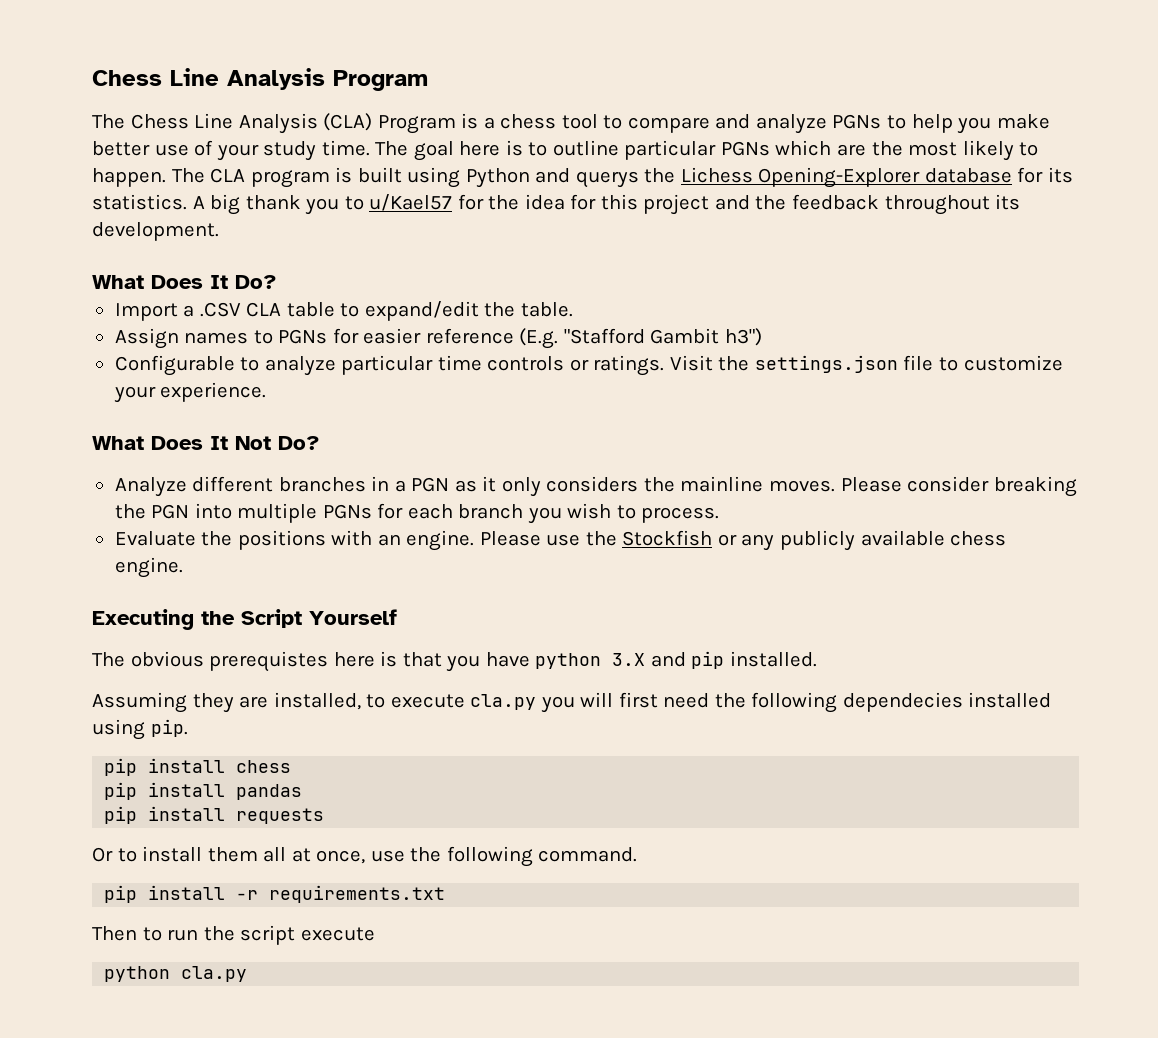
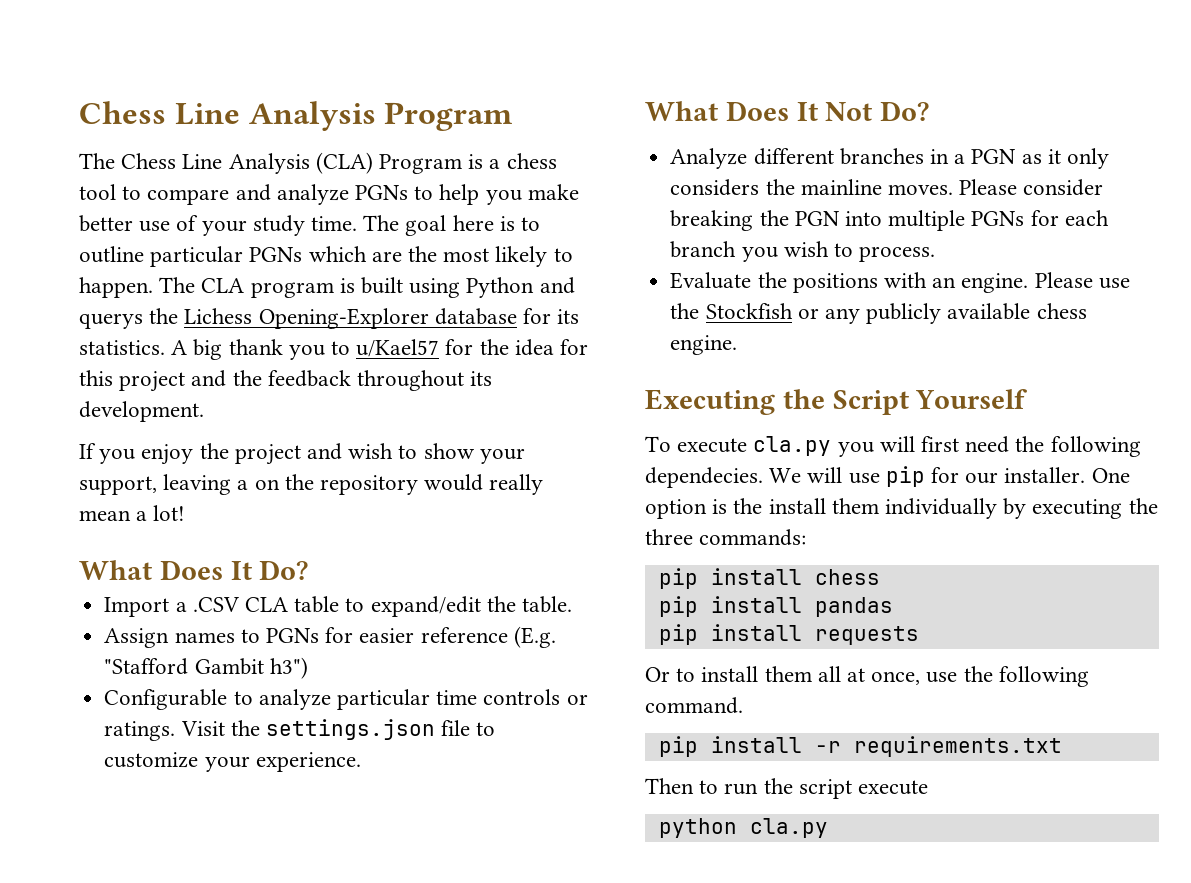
+ If you enjoy the project and wish to show your support, leaving a on the repository would really mean a lot!
- The obvious prerequistes here is that you have python 3.X and pip installed.
- Assuming they are installed, to execute cla.py you will first need the following dependecies installed using pip.
+ To execute cla.py you will first need the following dependecies. We will use pip for our installer. One option is the install them individually by executing the three commands:

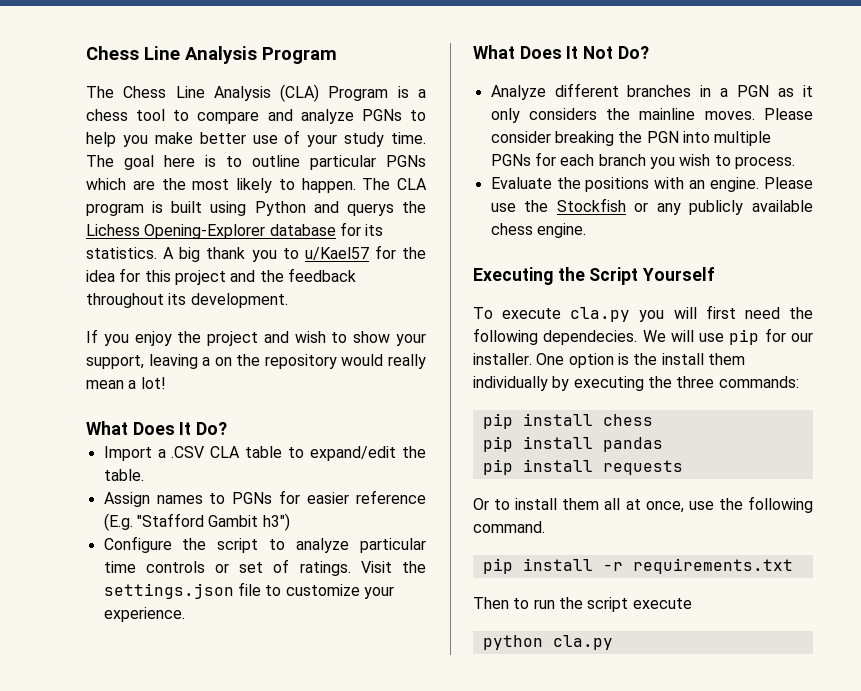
- Configurable to analyze particular time controls or ratings.
+ Configure the script to analyze particular time controls or set of ratings.

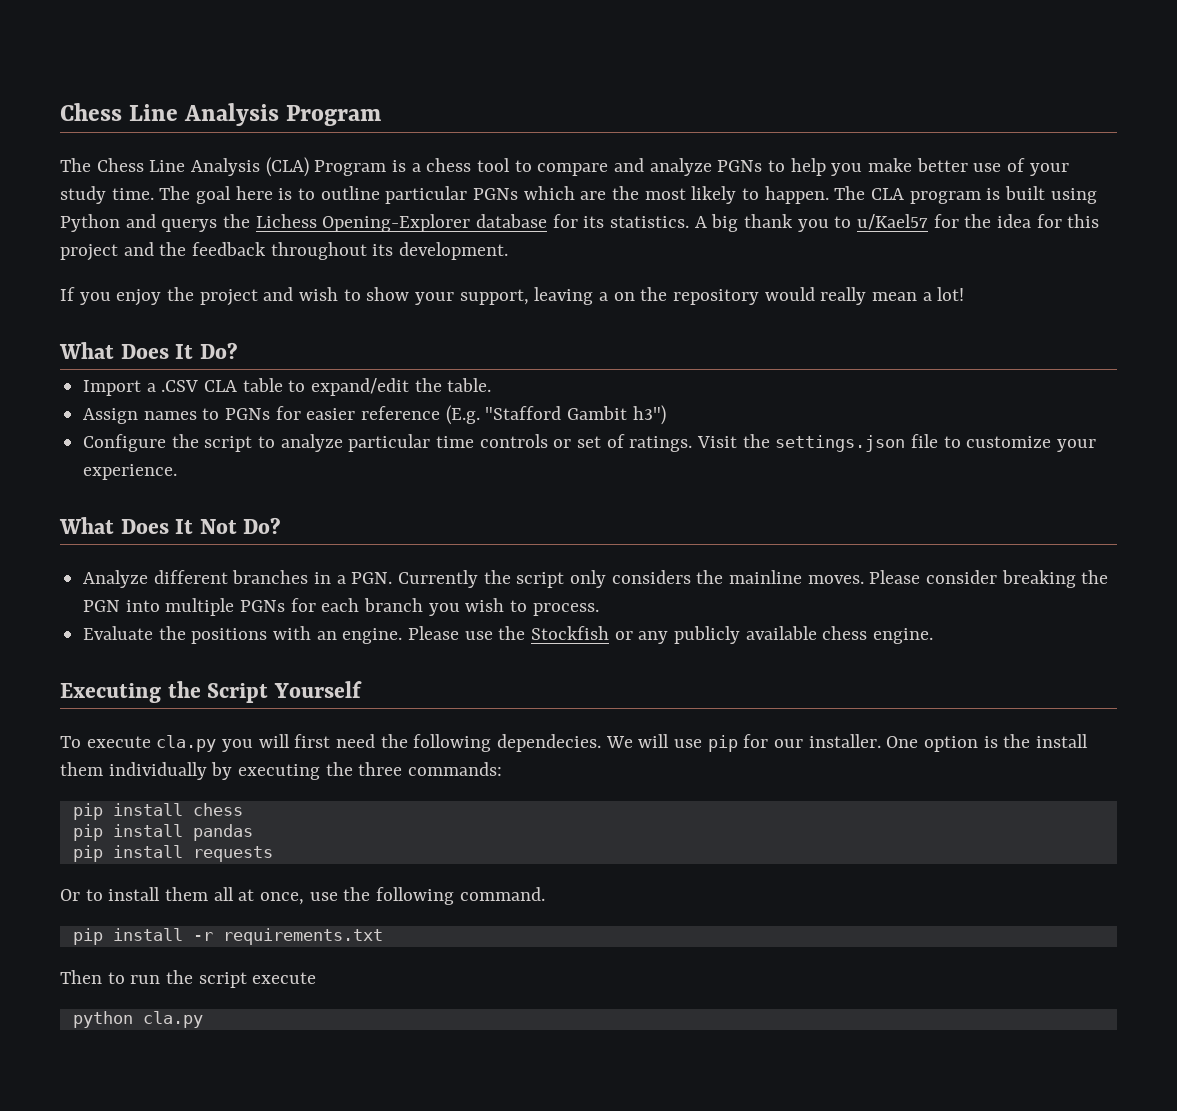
- Analyze different branches in a PGN as it only considers the mainline moves.
+ Analyze different branches in a PGN. Currently the script only considers the mainline moves.

